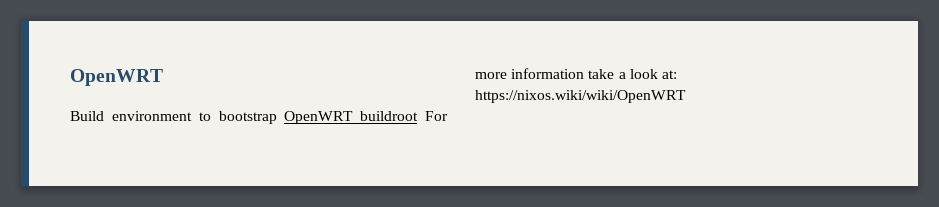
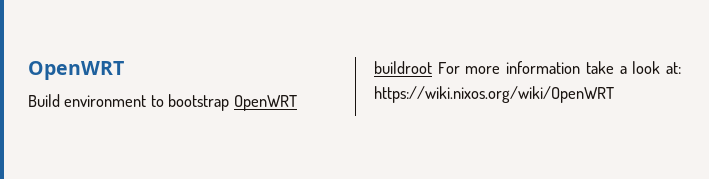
- Build environment to bootstrap OpenWRT buildroot For more information take a look at: https://nixos.wiki/wiki/OpenWRT
+ Build environment to bootstrap OpenWRT buildroot For more information take a look at: https://wiki.nixos.org/wiki/OpenWRT

